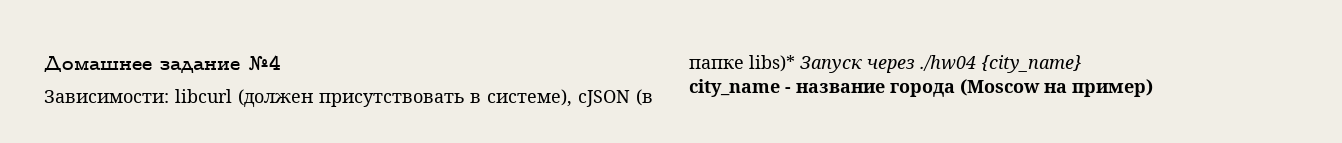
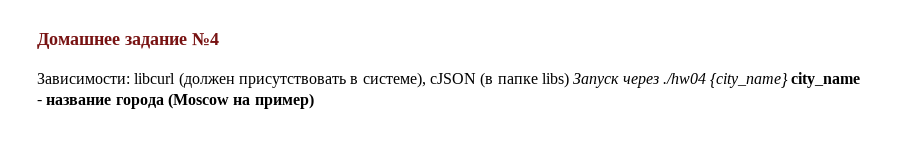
- Зависимости: libcurl (должен присутствовать в системе), cJSON (в папке libs)* Запуск через ./hw04 {city_name}
- city_name - название города (Moscow на пример)
+ Зависимости: libcurl (должен присутствовать в системе), cJSON (в папке libs) Запуск через ./hw04 {city_name} city_name - название города (Moscow на пример)

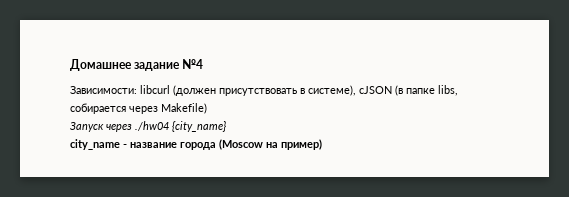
- Зависимости: libcurl (должен присутствовать в системе), cJSON (в папке libs) Запуск через ./hw04 {city_name} city_name - название города (Moscow на пример)
+ Зависимости: libcurl (должен присутствовать в системе), cJSON (в папке libs, собирается через Makefile)
+ Запуск через ./hw04 {city_name}
+ city_name - название города (Moscow на пример)

